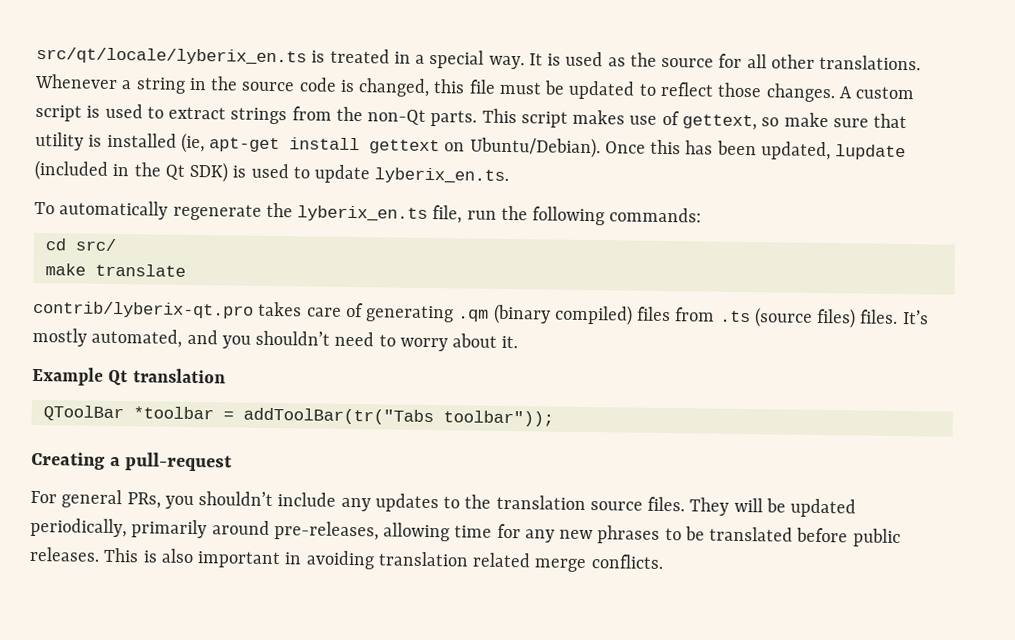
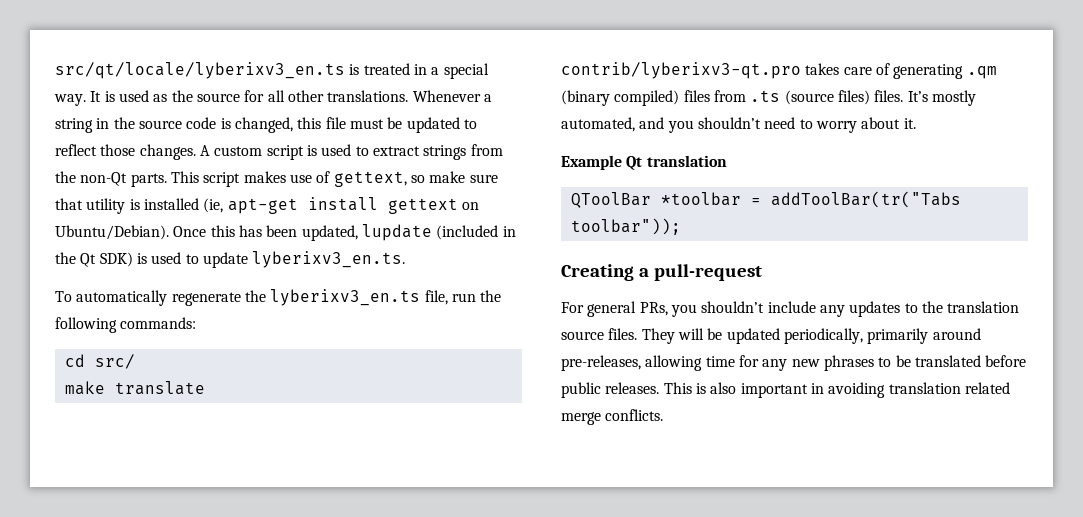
- src/qt/locale/lyberix_en.ts is treated in a special way.
+ src/qt/locale/lyberixv3_en.ts is treated in a special way.
- Once this has been updated, lupdate (included in the Qt SDK) is used to update lyberix_en.ts.
+ Once this has been updated, lupdate (included in the Qt SDK) is used to update lyberixv3_en.ts.
- To automatically regenerate the lyberix_en.ts file, run the following commands:
+ To automatically regenerate the lyberixv3_en.ts file, run the following commands:
- contrib/lyberix-qt.pro takes care of generating .qm (binary compiled) files from .ts (source files) files.
+ contrib/lyberixv3-qt.pro takes care of generating .qm (binary compiled) files from .ts (source files) files.

